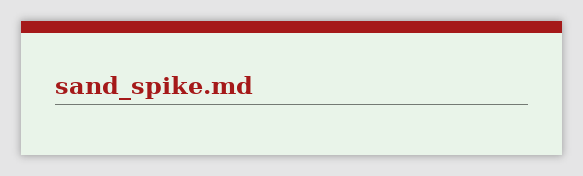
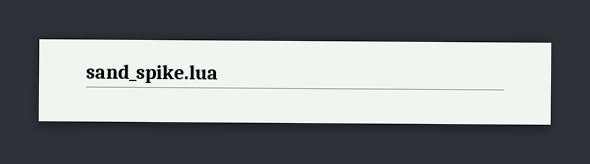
- sand_spike.md
+ sand_spike.lua

